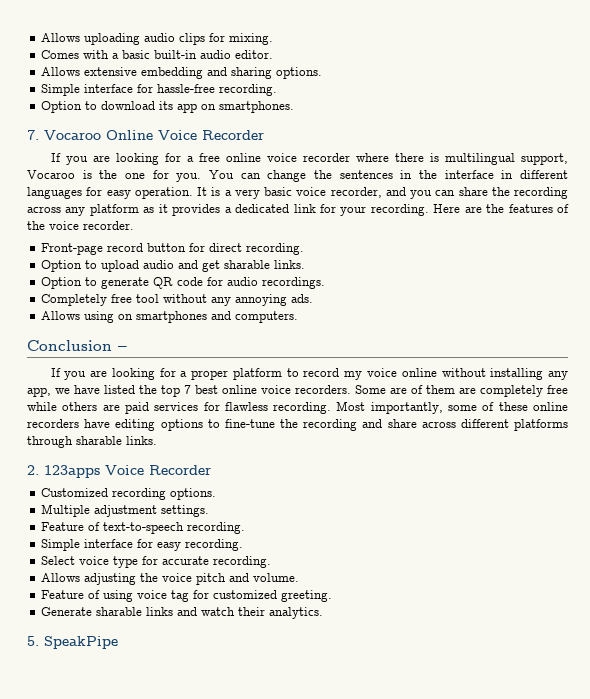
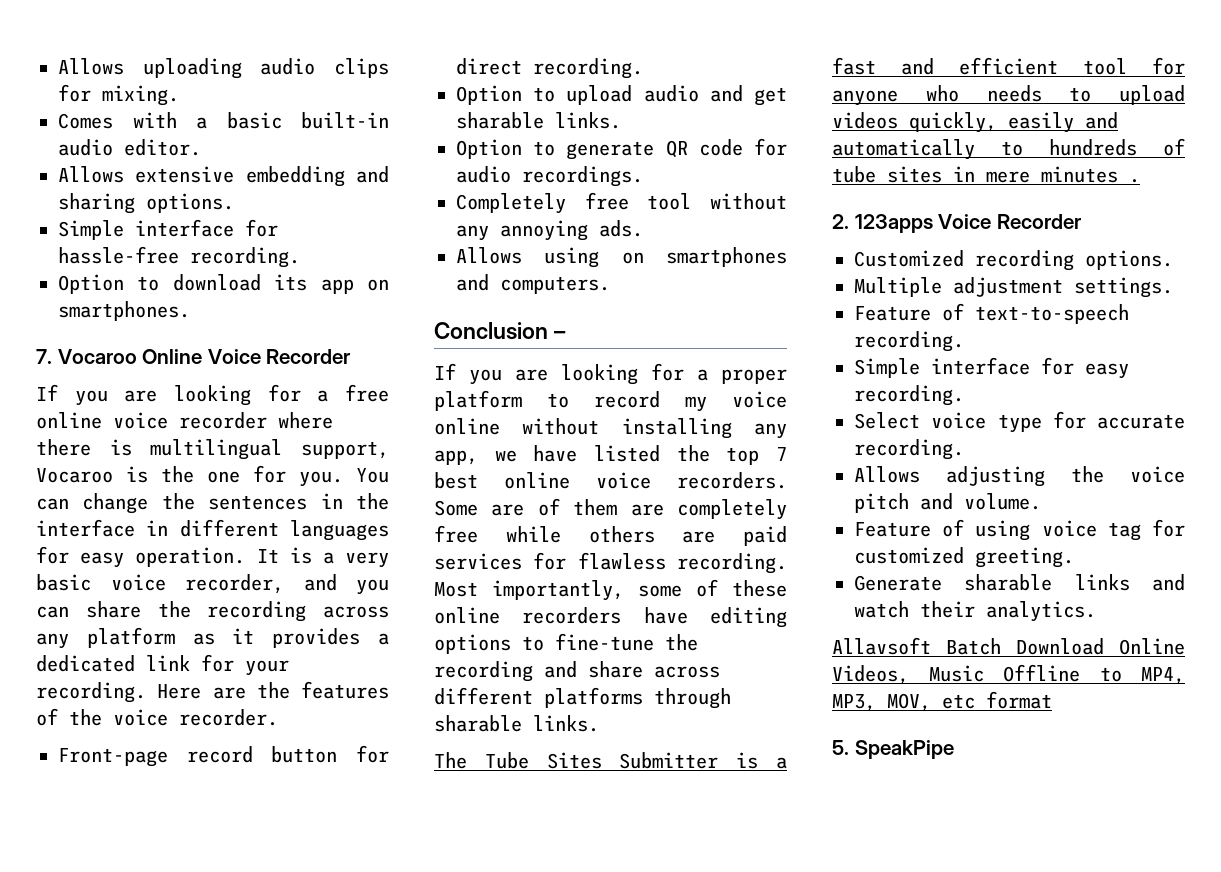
+ The Tube Sites Submitter is a fast and efficient tool for anyone who needs to upload videos quickly, easily and automatically to hundreds of tube sites in mere minutes .
+ Allavsoft Batch Download Online Videos, Music Offline to MP4, MP3, MOV, etc format

